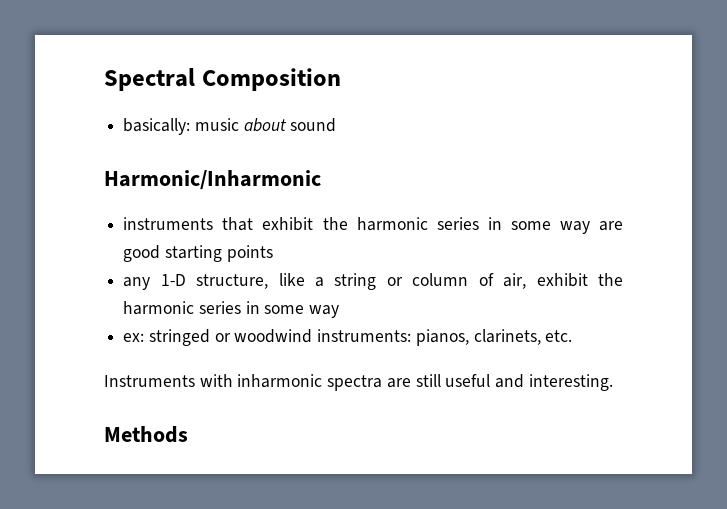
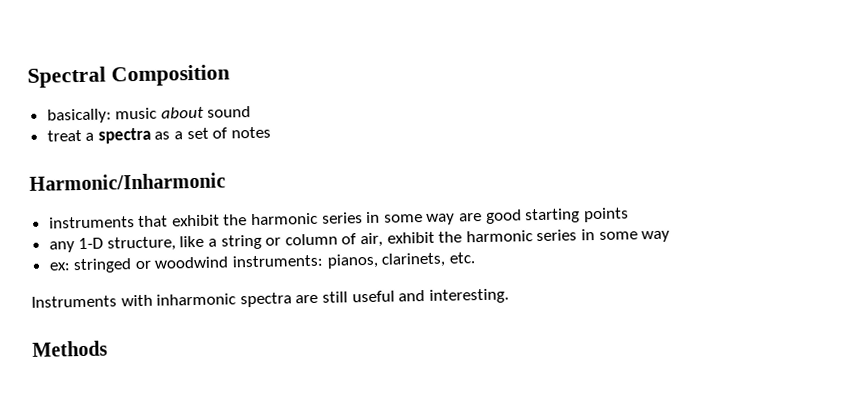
+ treat a spectra as a set of notes

